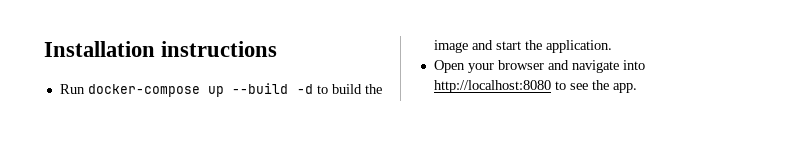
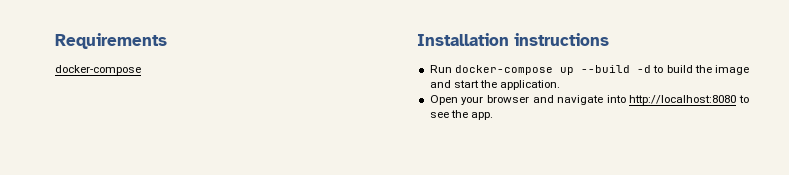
+ Requirements
+ docker-compose

